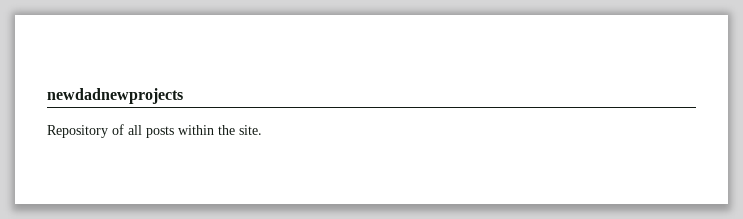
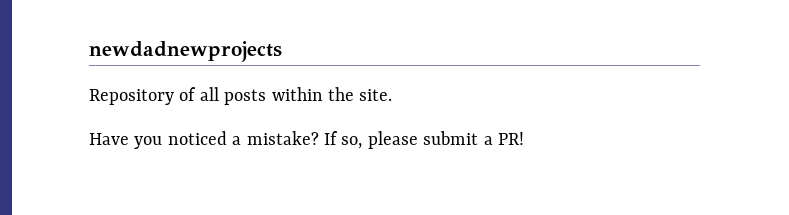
+ Have you noticed a mistake? If so, please submit a PR!

